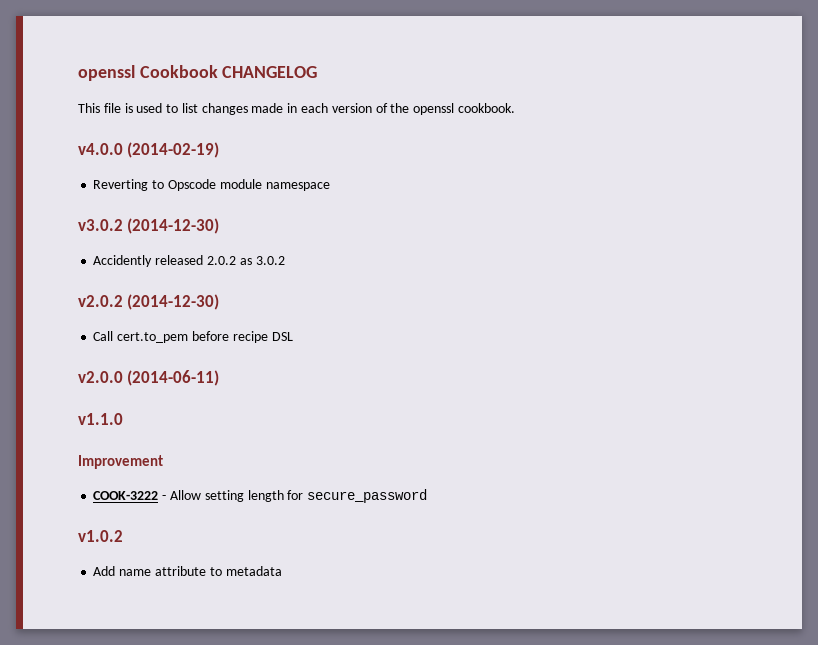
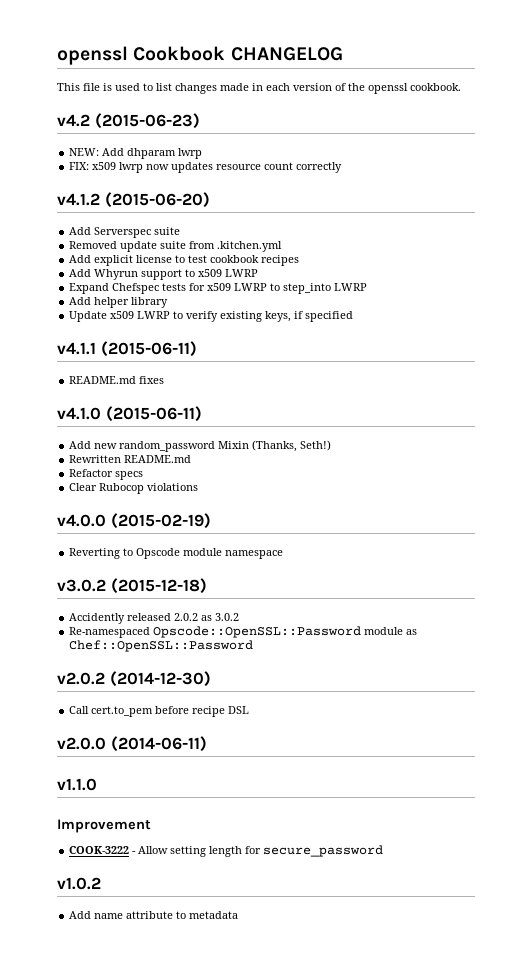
+ v4.2 (2015-06-23)
+ NEW: Add dhparam lwrp
+ FIX: x509 lwrp now updates resource count correctly
+ v4.1.2 (2015-06-20)
+ Add Serverspec suite
+ Removed update suite from .kitchen.yml
+ Add explicit license to test cookbook recipes
+ Add Whyrun support to x509 LWRP
+ Expand Chefspec tests for x509 LWRP to step_into LWRP
+ Add helper library
+ Update x509 LWRP to verify existing keys, if specified
+ v4.1.1 (2015-06-11)
+ README.md fixes
+ v4.1.0 (2015-06-11)
+ Add new random_password Mixin (Thanks, Seth!)
+ Rewritten README.md
+ Refactor specs
+ Clear Rubocop violations
- v4.0.0 (2014-02-19)
+ v4.0.0 (2015-02-19)
- v3.0.2 (2014-12-30)
+ v3.0.2 (2015-12-18)
+ Re-namespaced Opscode::OpenSSL::Password module as Chef::OpenSSL::Password

